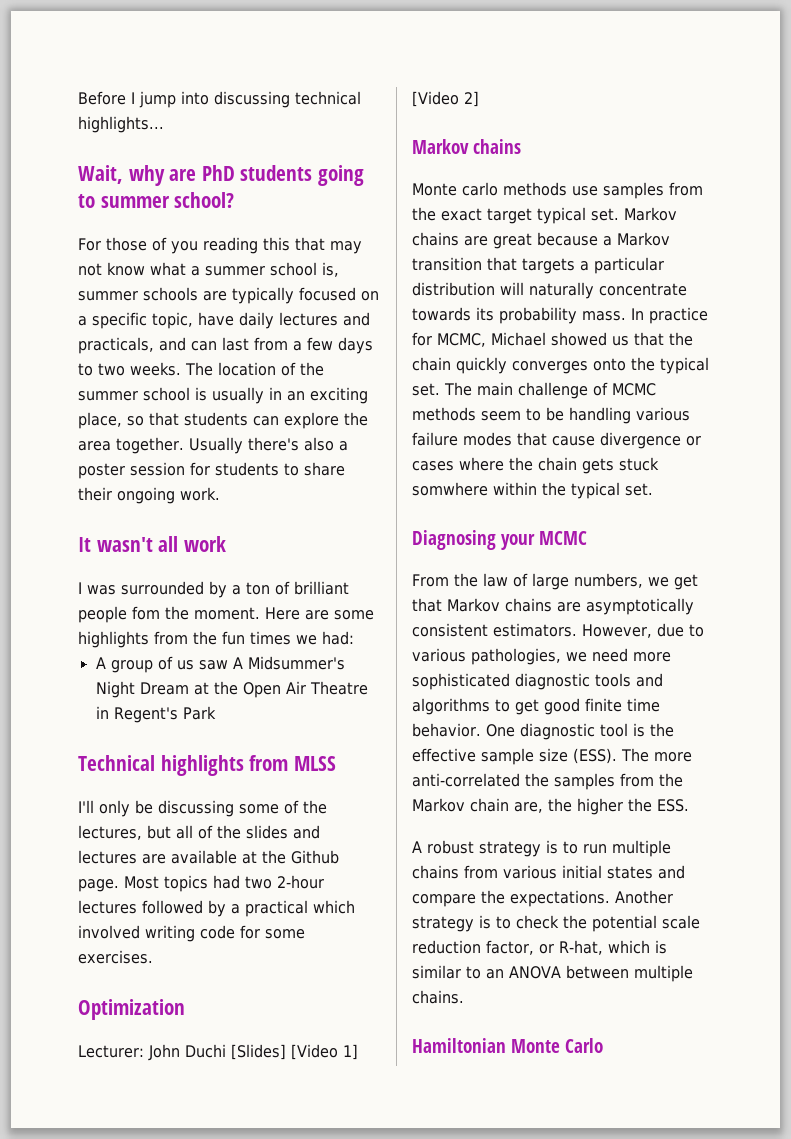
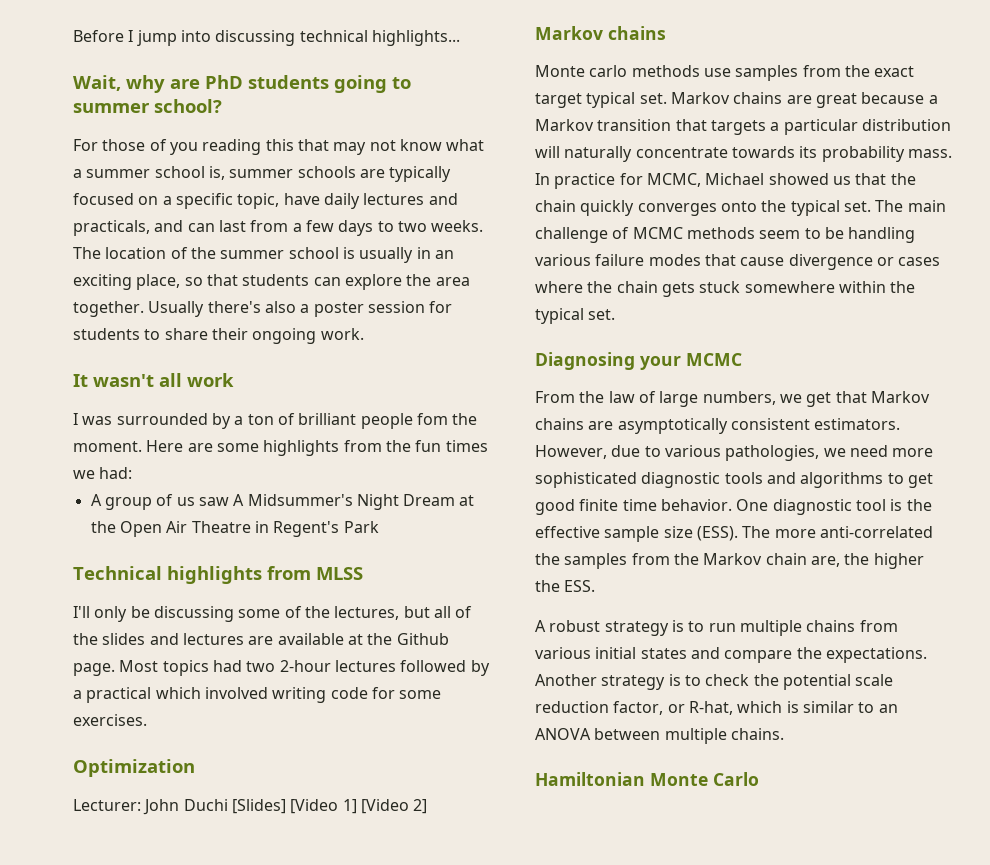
- The main challenge of MCMC methods seem to be handling various failure modes that cause divergence or cases where the chain gets stuck somwhere within the typical set.
+ The main challenge of MCMC methods seem to be handling various failure modes that cause divergence or cases where the chain gets stuck somewhere within the typical set.

